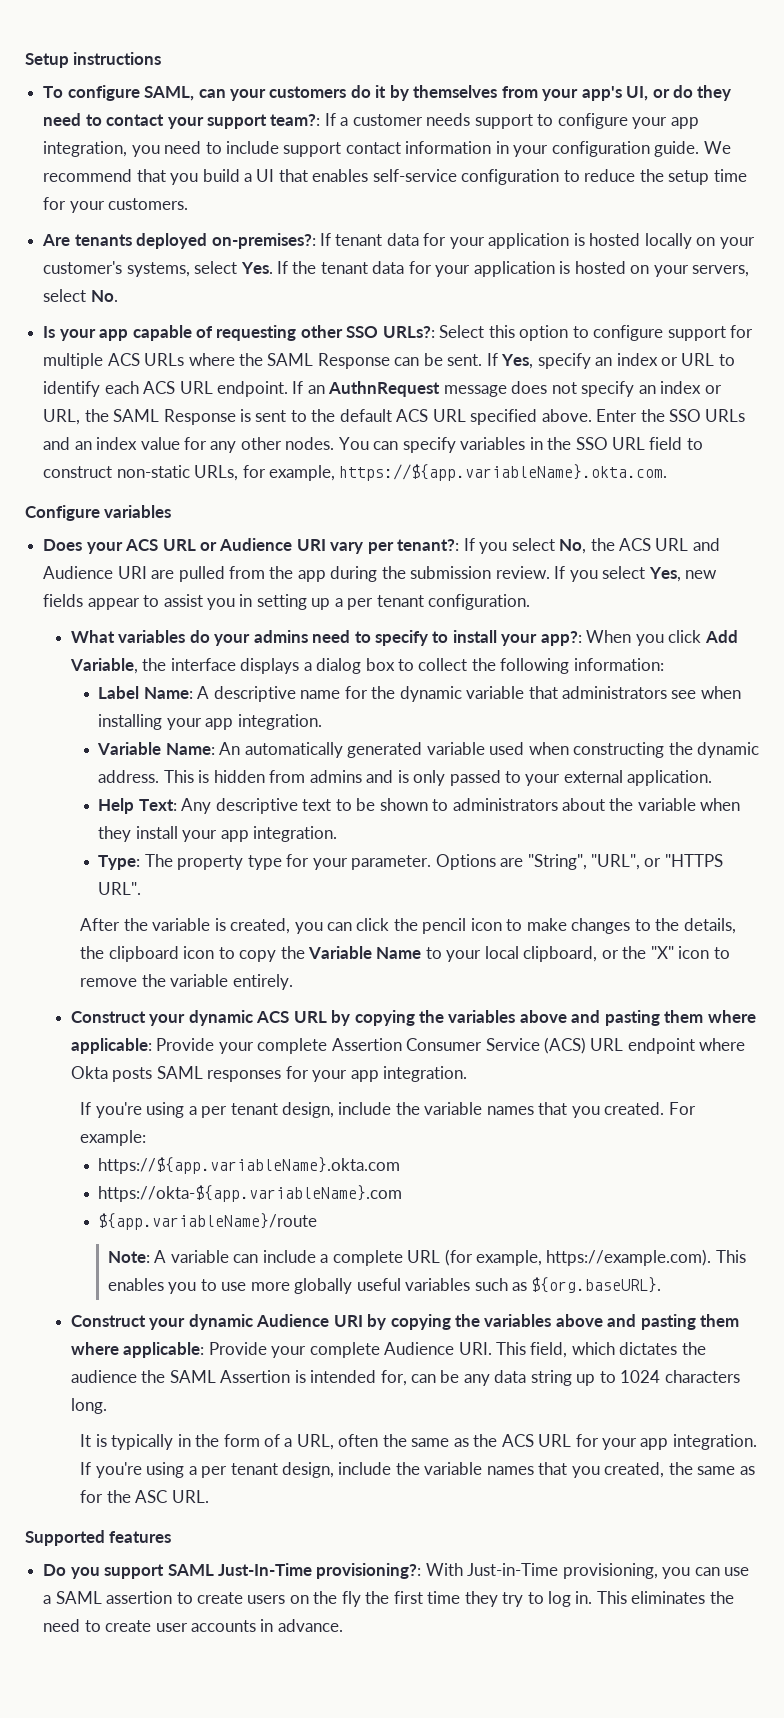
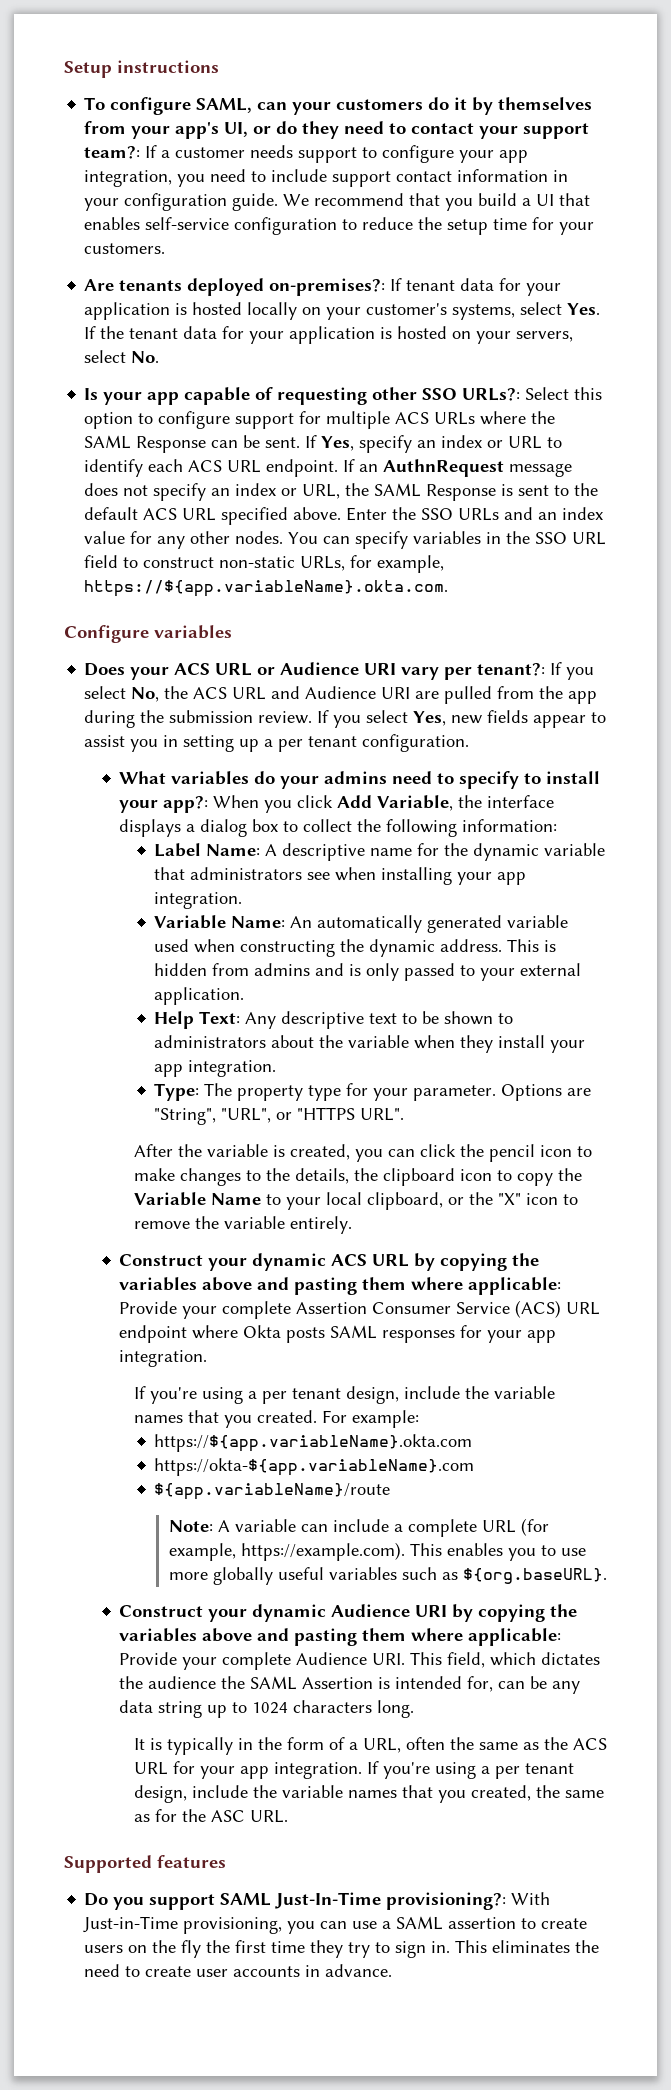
- Do you support SAML Just-In-Time provisioning?: With Just-in-Time provisioning, you can use a SAML assertion to create users on the fly the first time they try to log in.
+ Do you support SAML Just-In-Time provisioning?: With Just-in-Time provisioning, you can use a SAML assertion to create users on the fly the first time they try to sign in.

